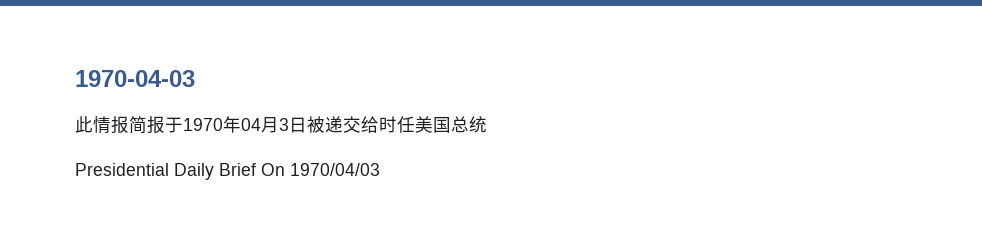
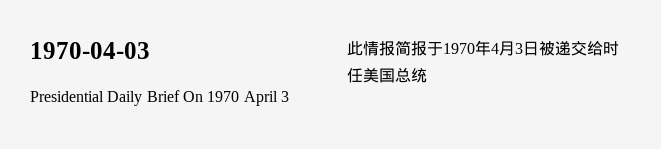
+ Presidential Daily Brief On 1970 April 3
- 此情报简报于1970年04月3日被递交给时任美国总统
+ 此情报简报于1970年4月3日被递交给时任美国总统
- Presidential Daily Brief On 1970/04/03

